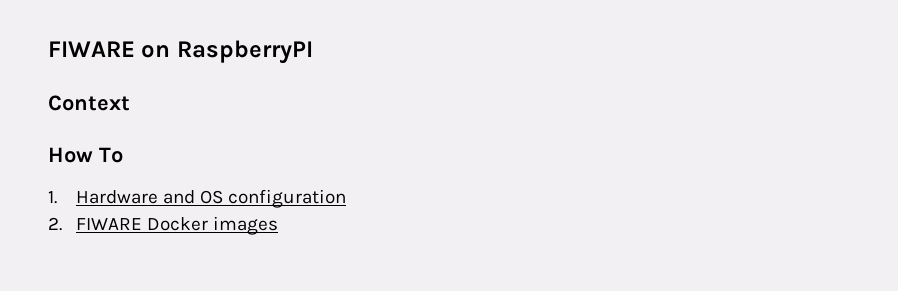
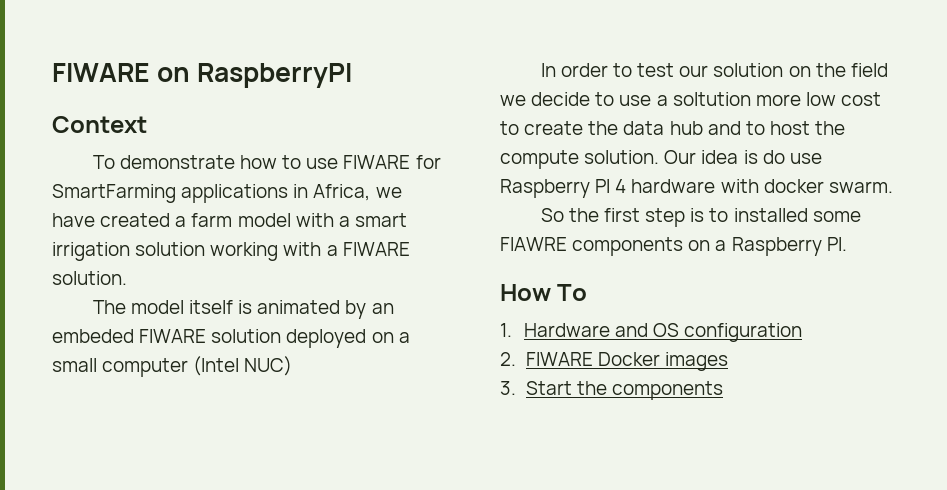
+ To demonstrate how to use FIWARE for SmartFarming applications in Africa, we have created a farm model with a smart irrigation solution working with a FIWARE solution.
+ The model itself is animated by an embeded FIWARE solution deployed on a small computer (Intel NUC)
+ In order to test our solution on the field we decide to use a soltution more low cost to create the data hub and to host the compute solution. Our idea is do use Raspberry PI 4 hardware with docker swarm.
+ So the first step is to installed some FIAWRE components on a Raspberry PI.
+ 3. Start the components

